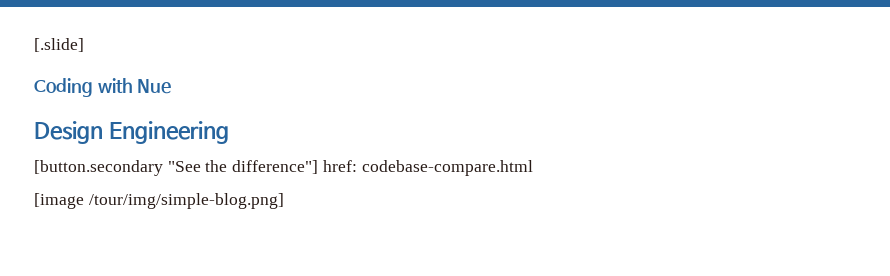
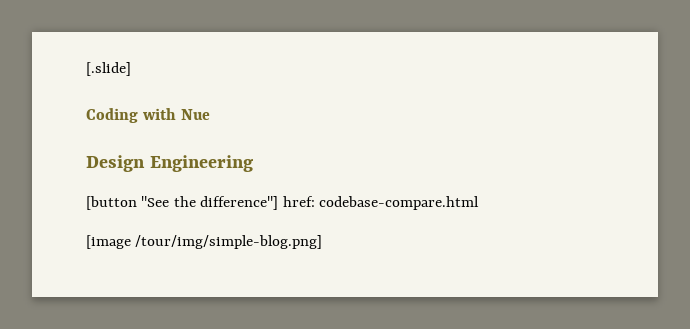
- [button.secondary "See the difference"] href: codebase-compare.html
+ [button "See the difference"] href: codebase-compare.html

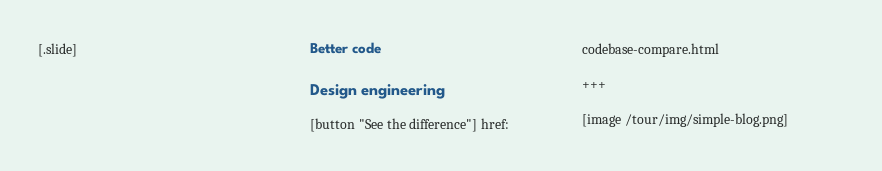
- Coding with Nue
+ Better code
- Design Engineering
+ Design engineering
+ +++

